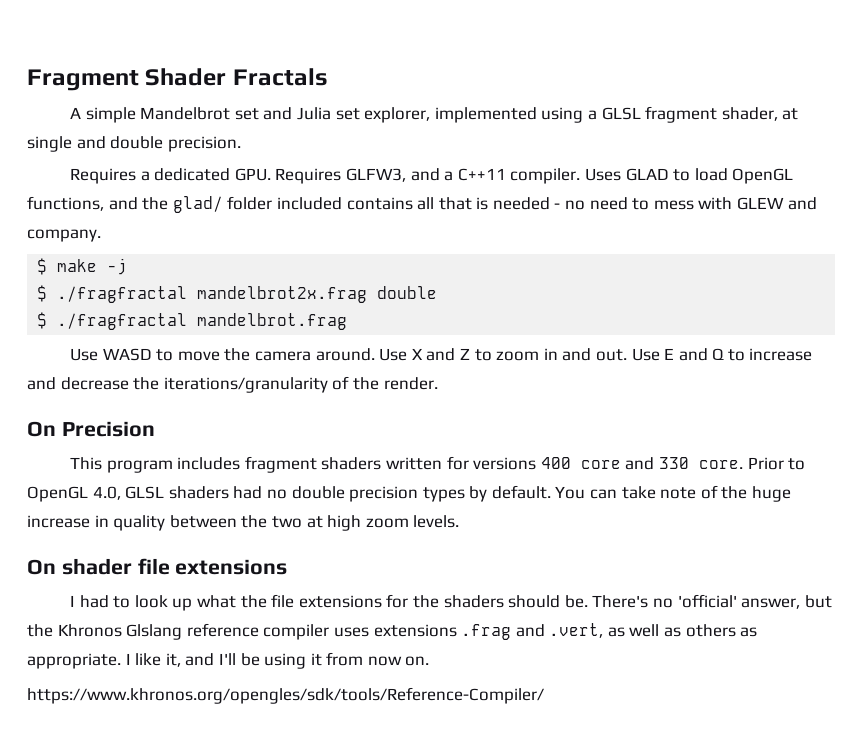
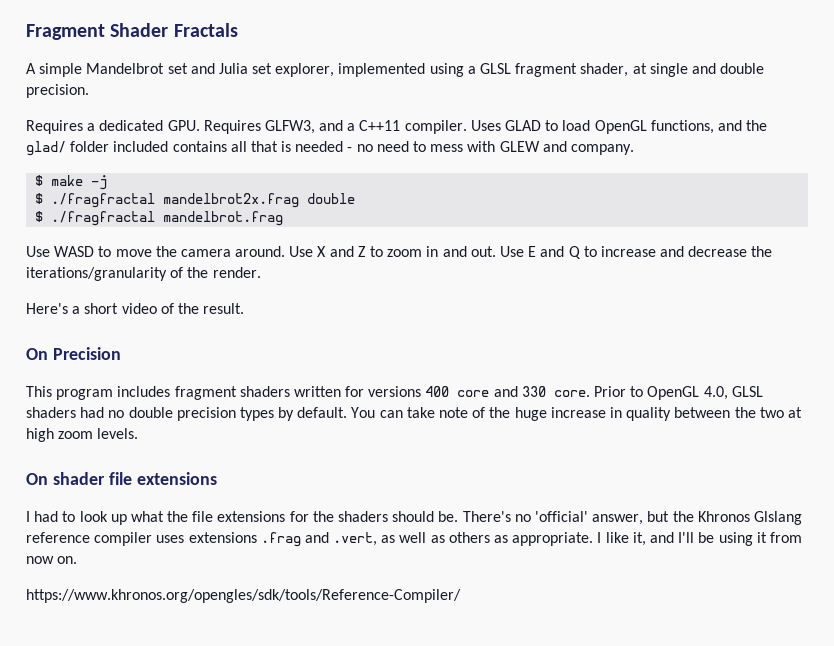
+ Here's a short video of the result.

